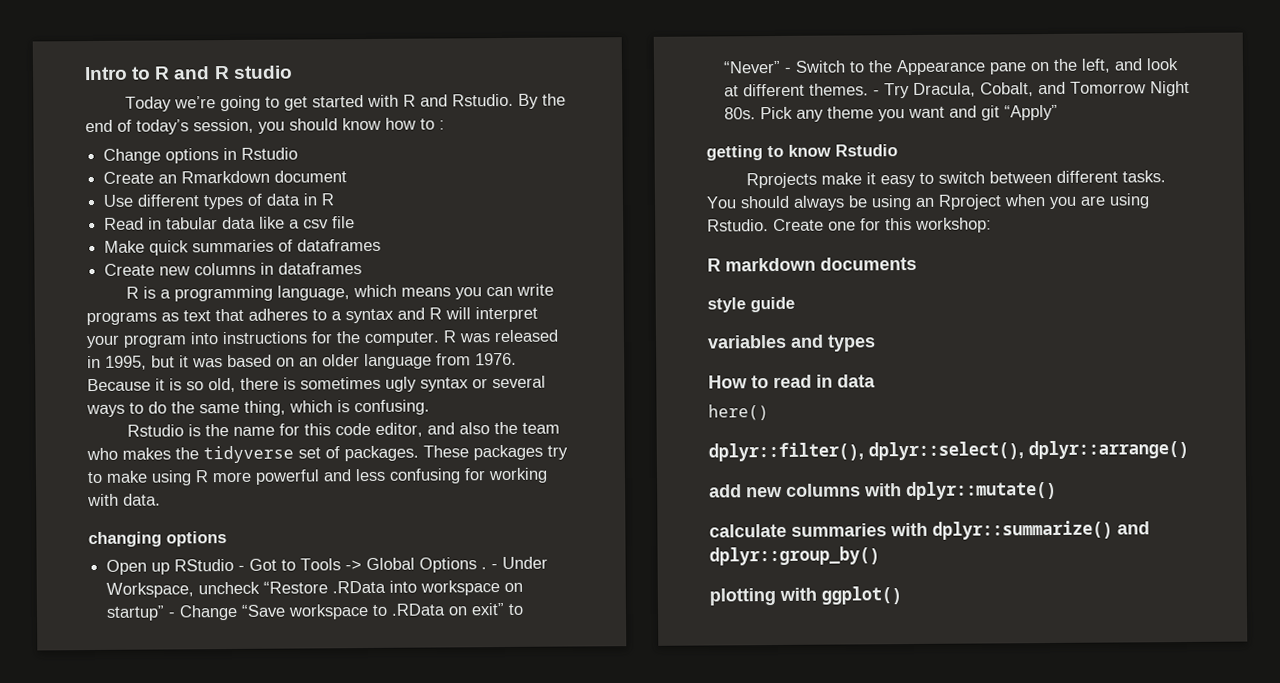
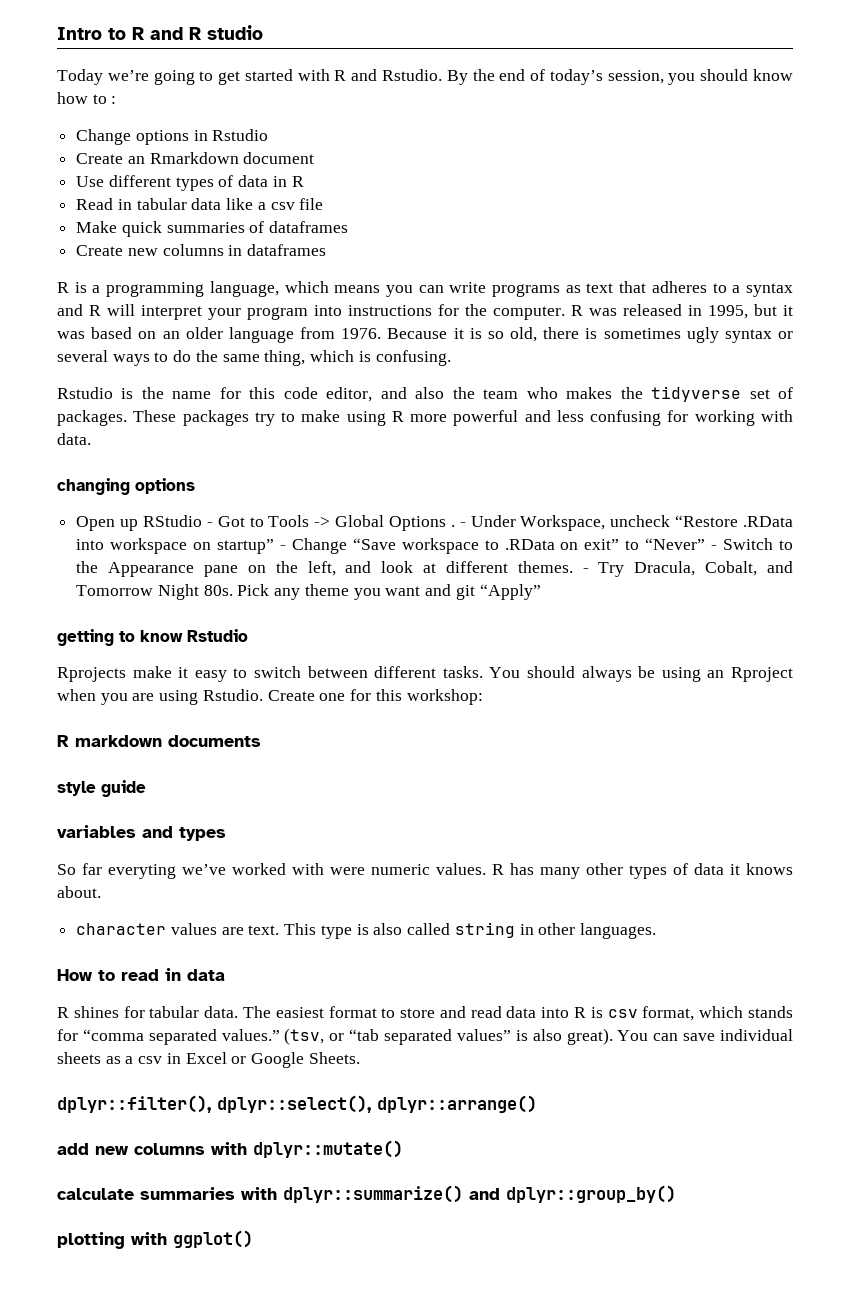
+ So far everyting we’ve worked with were numeric values. R has many other types of data it knows about.
+ character values are text. This type is also called string in other languages.
- here()
+ R shines for tabular data. The easiest format to store and read data into R is csv format, which stands for “comma separated values.” (tsv, or “tab separated values” is also great). You can save individual sheets as a csv in Excel or Google Sheets.

